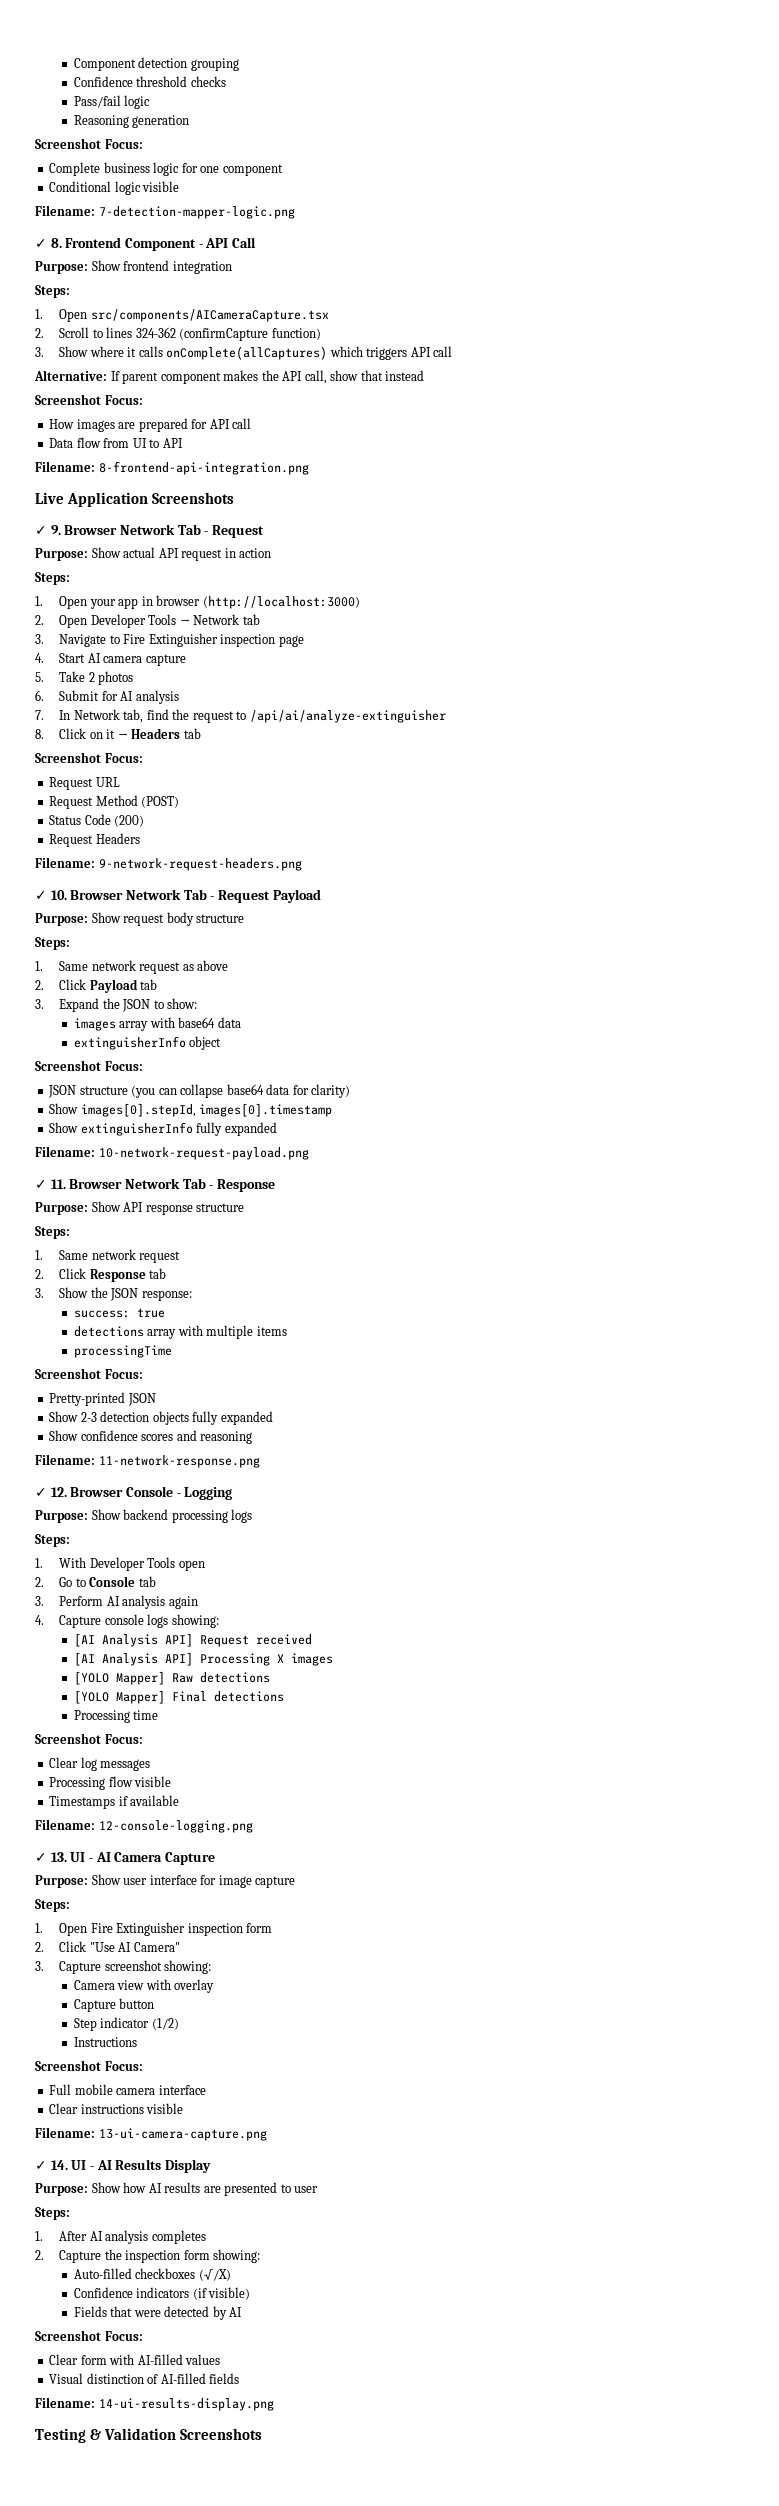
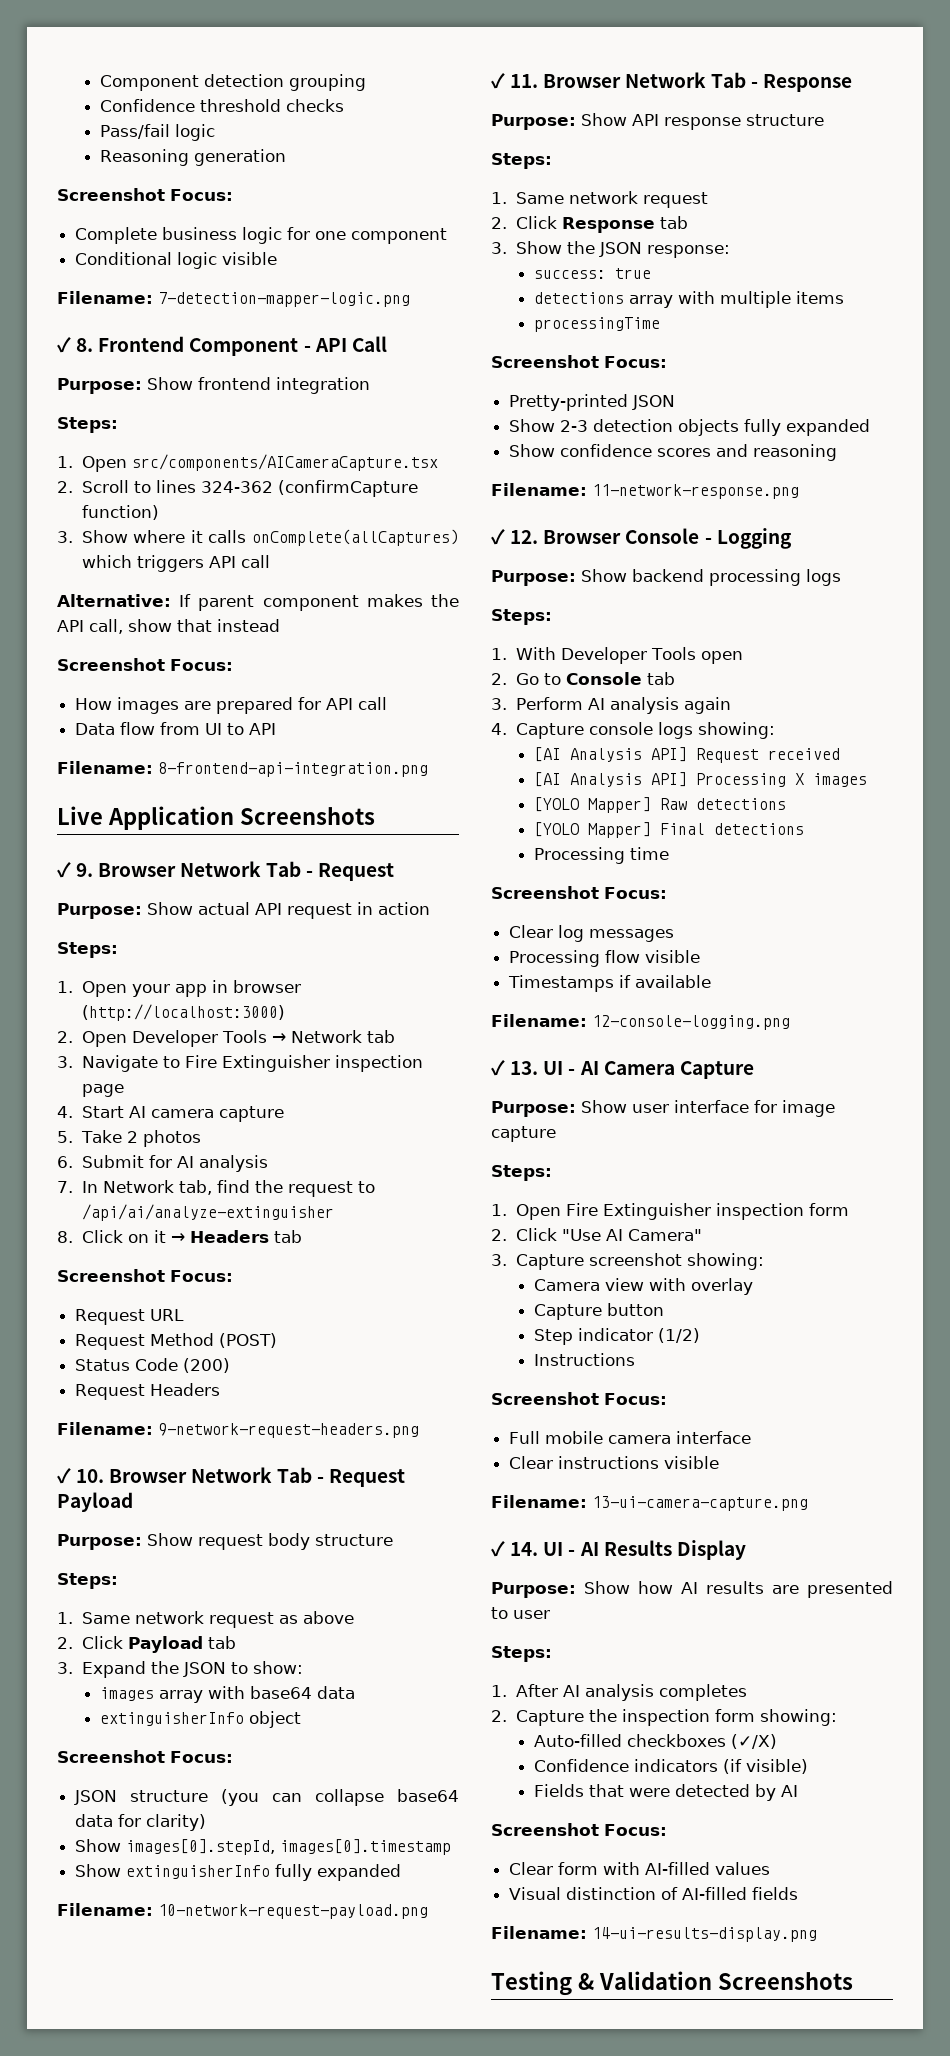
- Auto-filled checkboxes (√/X)
+ Auto-filled checkboxes (✓/X)

